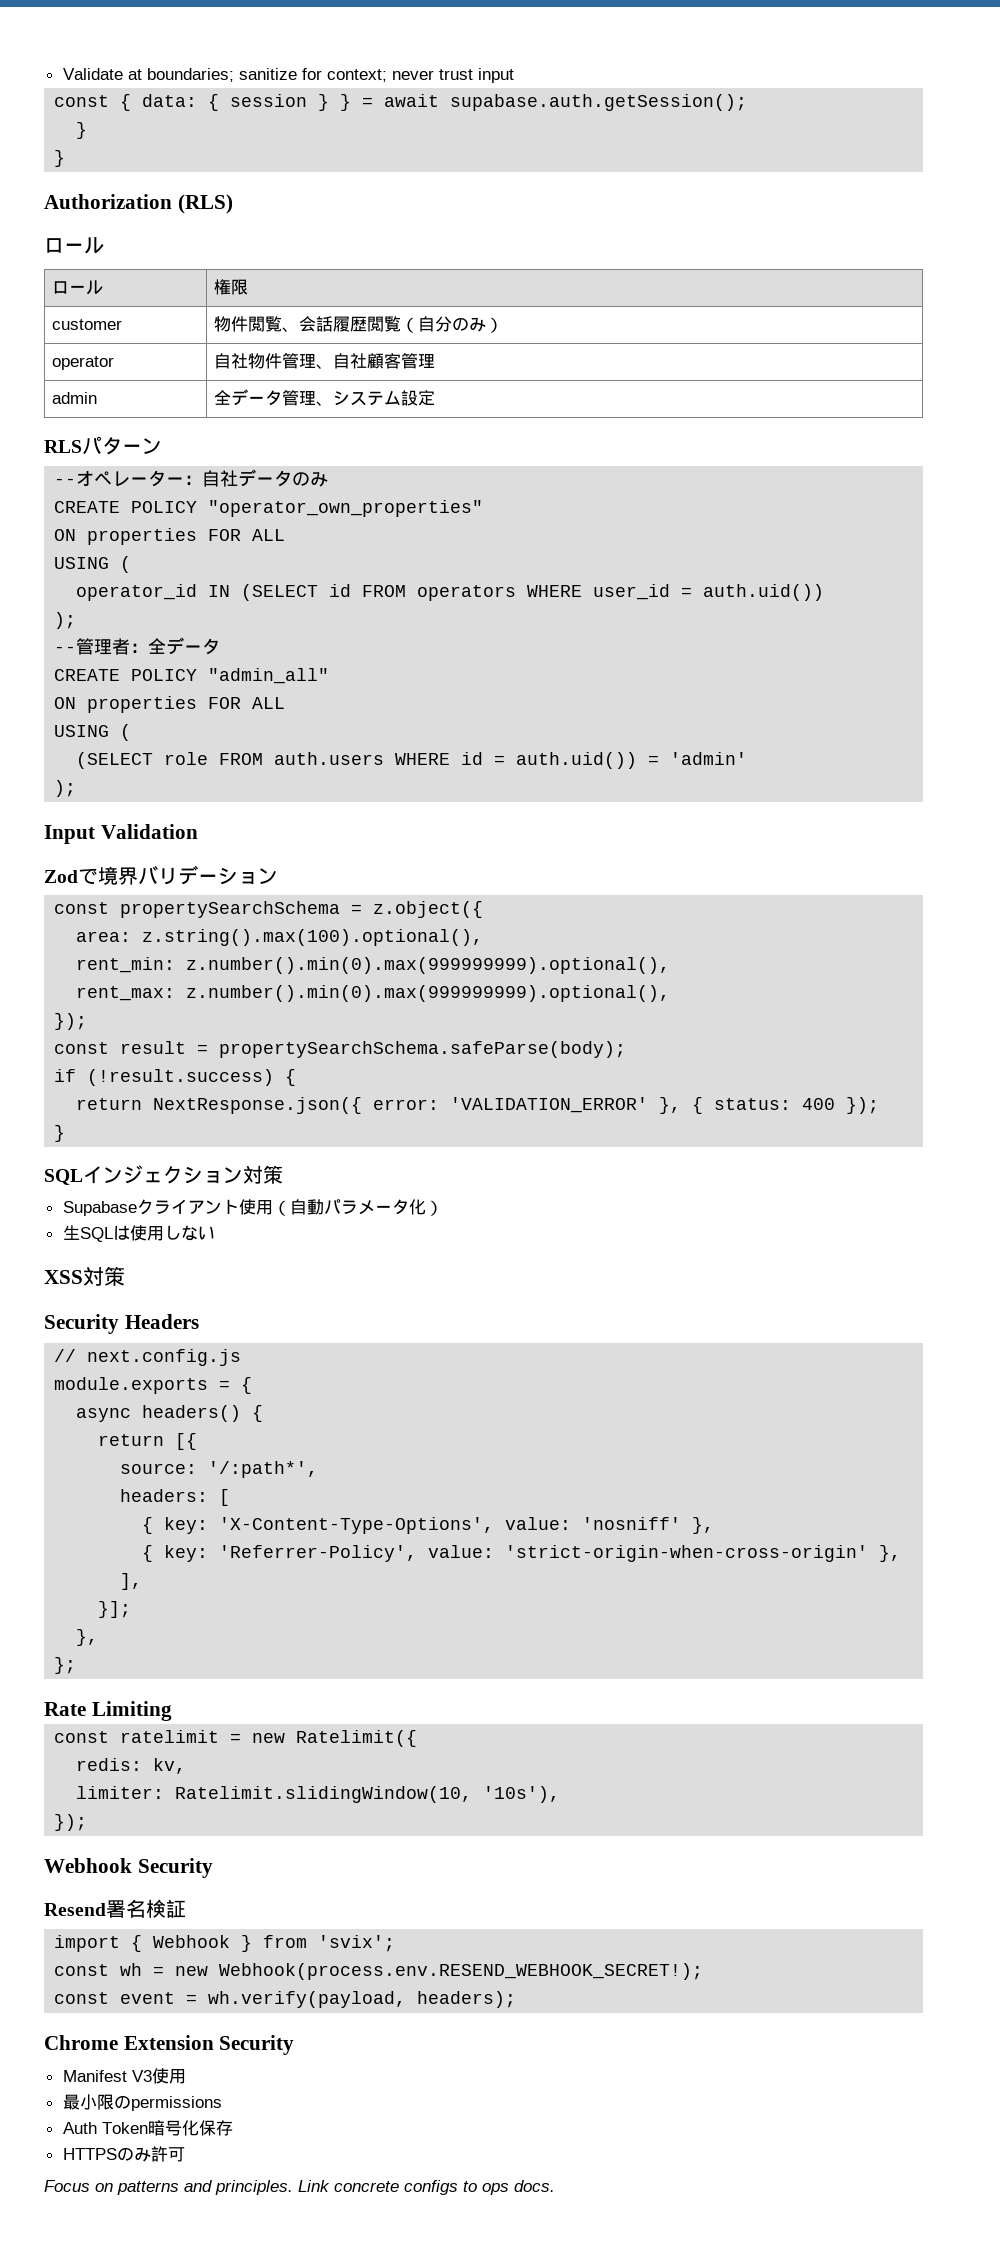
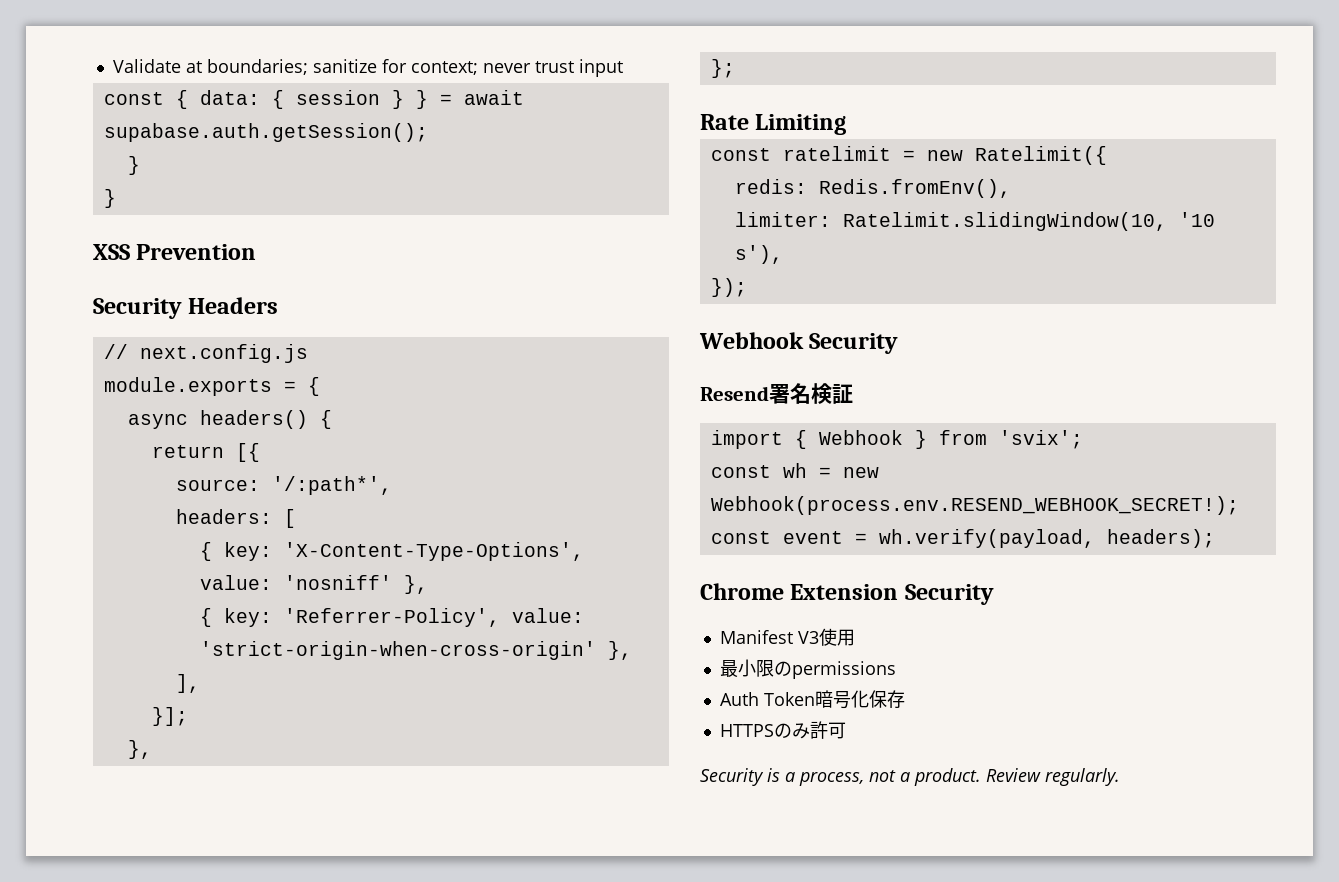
- Authorization (RLS)
- ロール
- ロール | 権限
- customer | 物件閲覧、会話履歴閲覧（自分のみ）
- operator | 自社物件管理、自社顧客管理
- admin | 全データ管理、システム設定
- RLSパターン
- --オペレーター：自社データのみ
- CREATE POLICY "operator_own_properties"
- ON properties FOR ALL
- USING (
- operator_id IN (SELECT id FROM operators WHERE user_id = auth.uid())
- );
- --管理者：全データ
- CREATE POLICY "admin_all"
- ON properties FOR ALL
- USING (
- (SELECT role FROM auth.users WHERE id = auth.uid()) = 'admin'
- );
- Input Validation
- Zodで境界バリデーション
- const propertySearchSchema = z.object({
- area: z.string().max(100).optional(),
- rent_min: z.number().min(0).max(999999999).optional(),
- rent_max: z.number().min(0).max(999999999).optional(),
- });
- const result = propertySearchSchema.safeParse(body);
- if (!result.success) {
- return NextResponse.json({ error: 'VALIDATION_ERROR' }, { status: 400 });
- }
- SQLインジェクション対策
- Supabaseクライアント使用（自動パラメータ化）
- 生SQLは使用しない
- XSS対策
+ XSS Prevention
- redis: kv,
+ redis: Redis.fromEnv(),
- limiter: Ratelimit.slidingWindow(10, '10s'),
+ limiter: Ratelimit.slidingWindow(10, '10 s'),
- Focus on patterns and principles. Link concrete configs to ops docs.
+ Security is a process, not a product. Review regularly.

